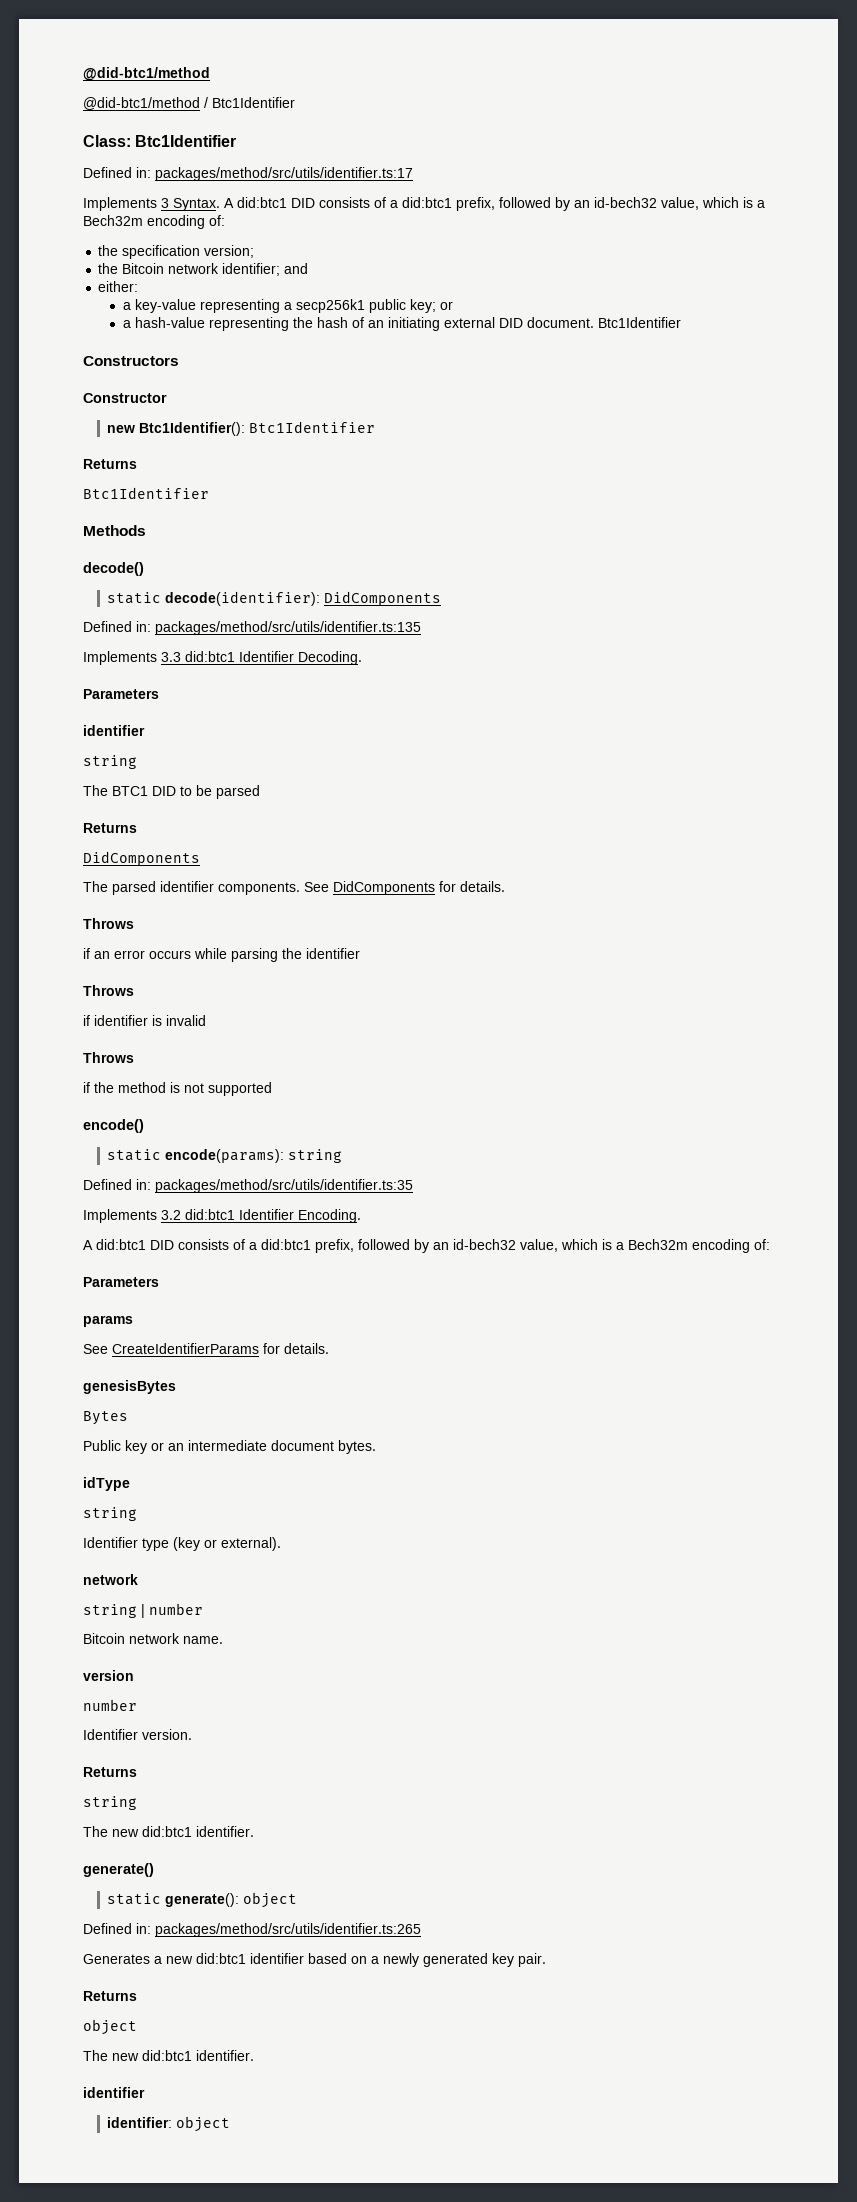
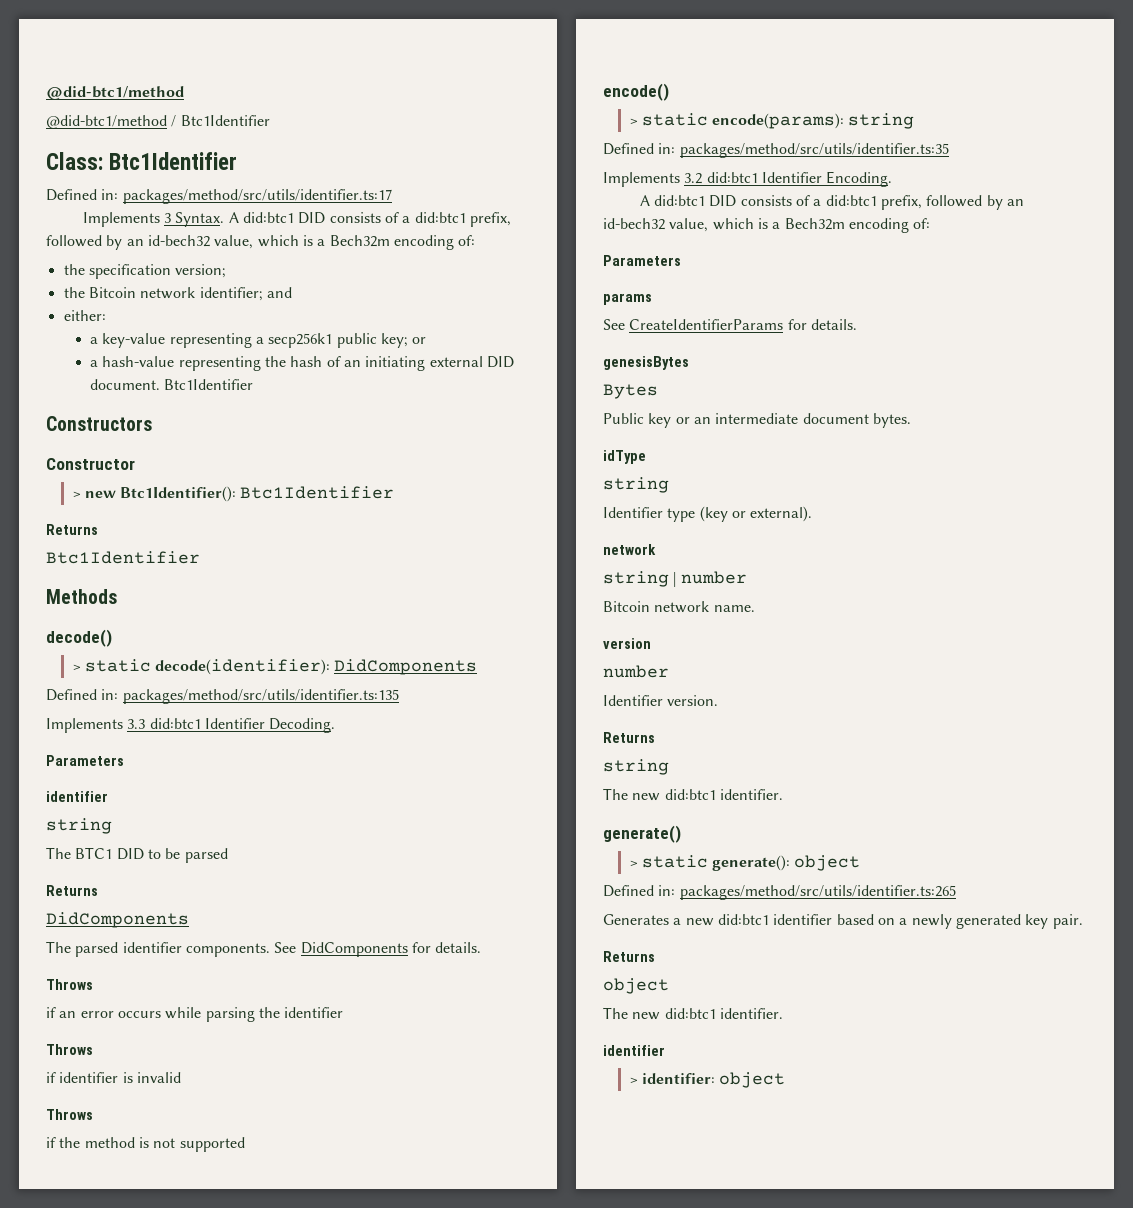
- new Btc1Identifier(): Btc1Identifier
+ > new Btc1Identifier(): Btc1Identifier
- static decode(identifier): DidComponents
+ > static decode(identifier): DidComponents
- static encode(params): string
+ > static encode(params): string
- static generate(): object
+ > static generate(): object
- identifier: object
+ > identifier: object

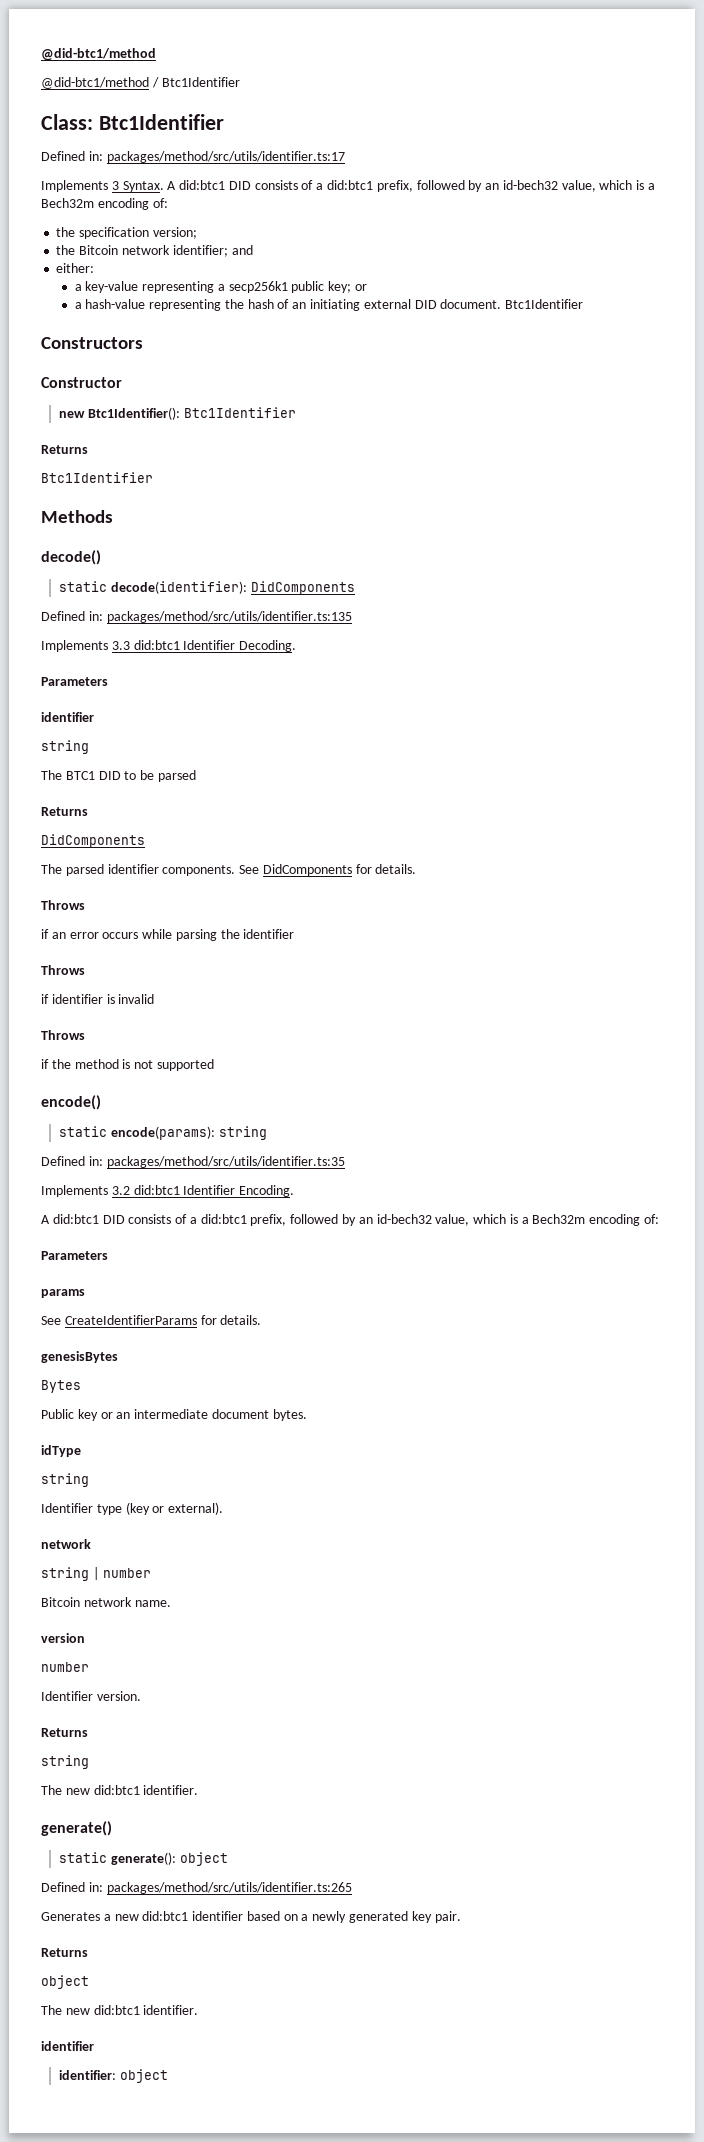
- > new Btc1Identifier(): Btc1Identifier
+ new Btc1Identifier(): Btc1Identifier
- > static decode(identifier): DidComponents
+ static decode(identifier): DidComponents
- > static encode(params): string
+ static encode(params): string
- > static generate(): object
+ static generate(): object
- > identifier: object
+ identifier: object

